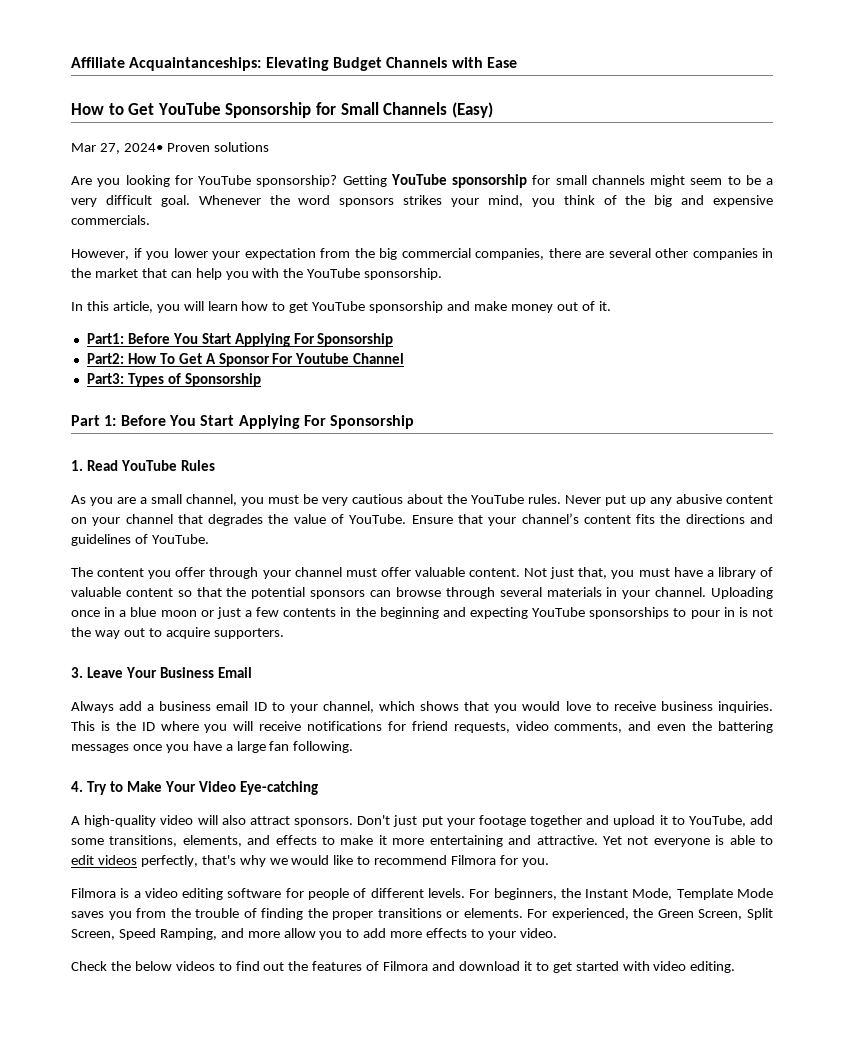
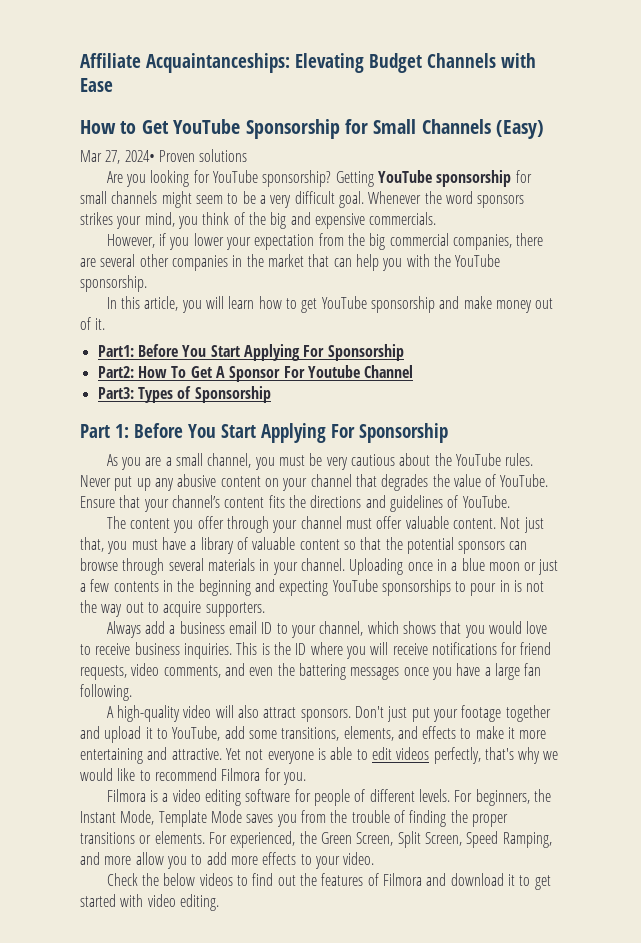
- 1. Read YouTube Rules
- 3. Leave Your Business Email
- 4. Try to Make Your Video Eye-catching

